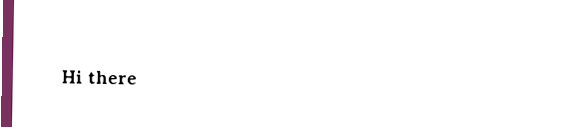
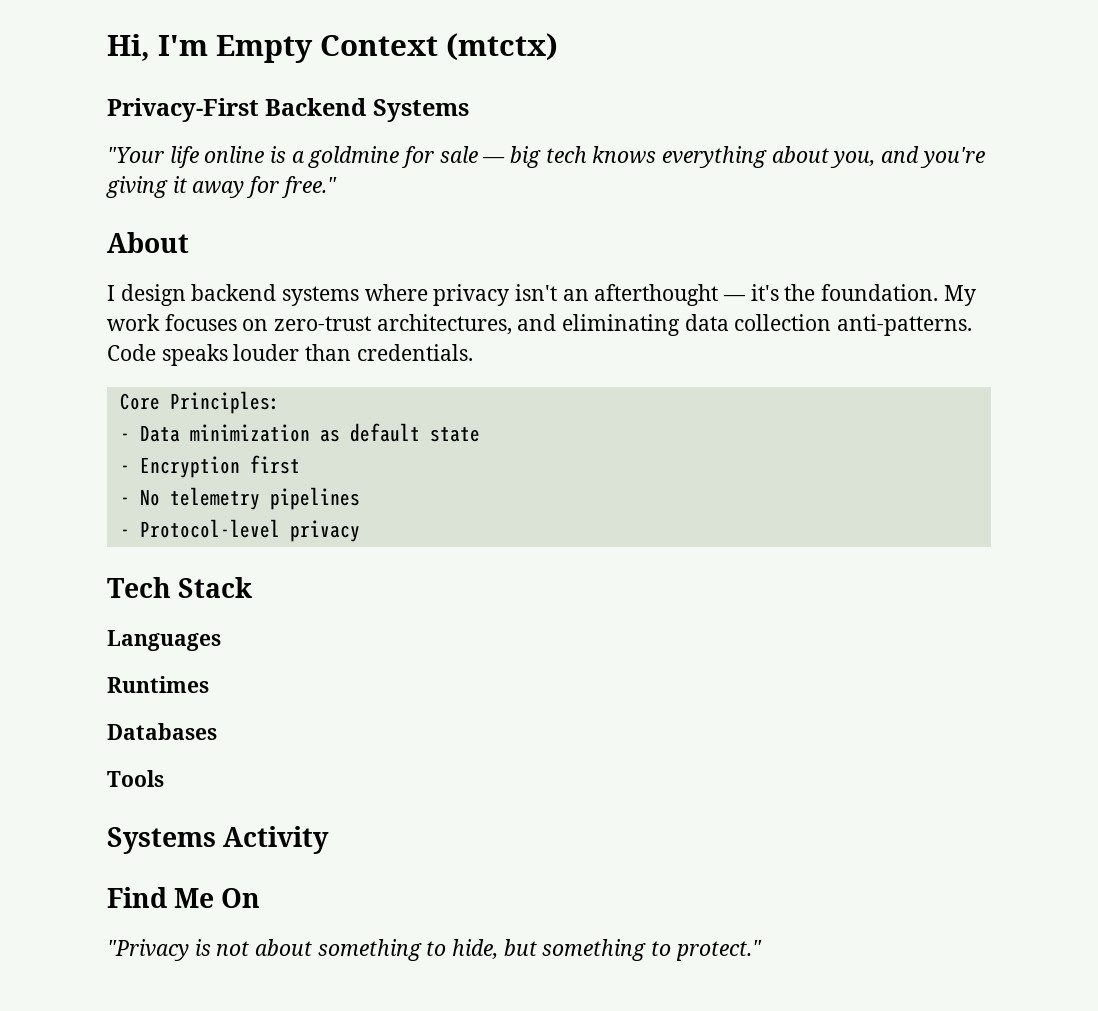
- Hi there
+ Hi, I'm Empty Context (mtctx)
+ Privacy-First Backend Systems
+ "Your life online is a goldmine for sale — big tech knows everything about you, and you're giving it away for free."
+ About
+ I design backend systems where privacy isn't an afterthought — it's the foundation. My work focuses on zero-trust architectures, and eliminating data collection anti-patterns. Code speaks louder than credentials.
+ Core Principles:
+ - Data minimization as default state
+ - Encryption first
+ - No telemetry pipelines
+ - Protocol-level privacy
+ Tech Stack
+ Languages
+ Runtimes
+ Databases
+ Tools
+ Systems Activity
+ Find Me On
+ "Privacy is not about something to hide, but something to protect."

